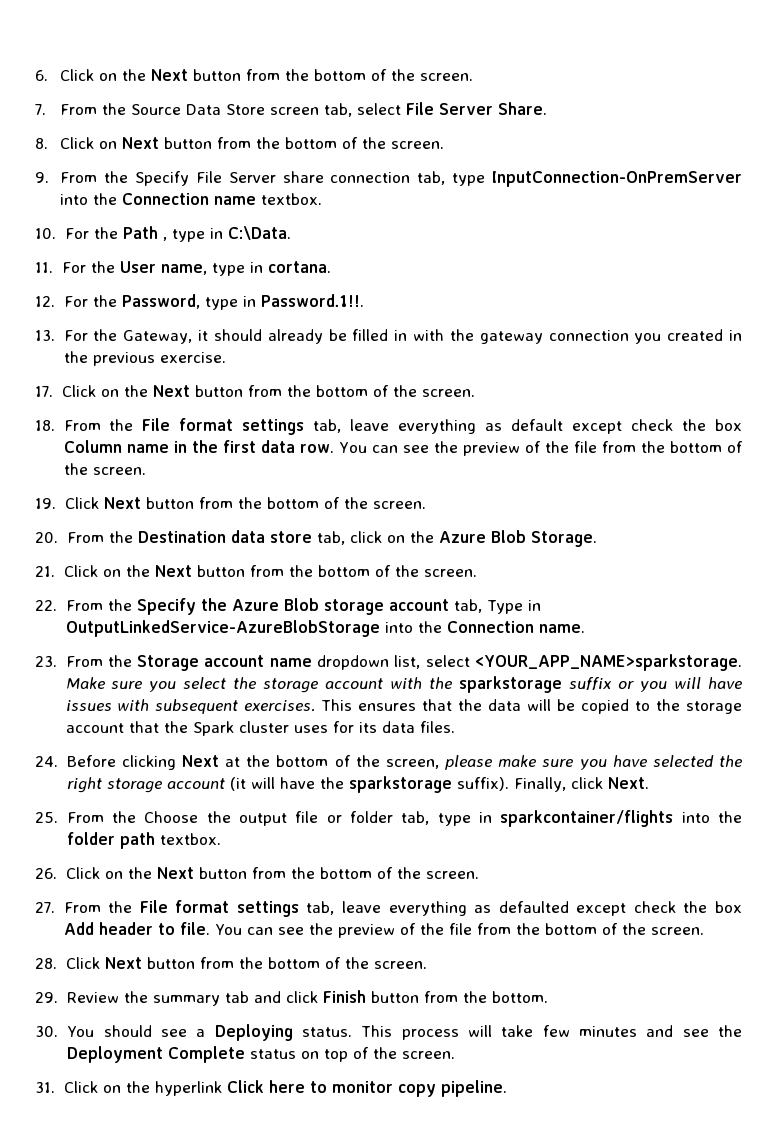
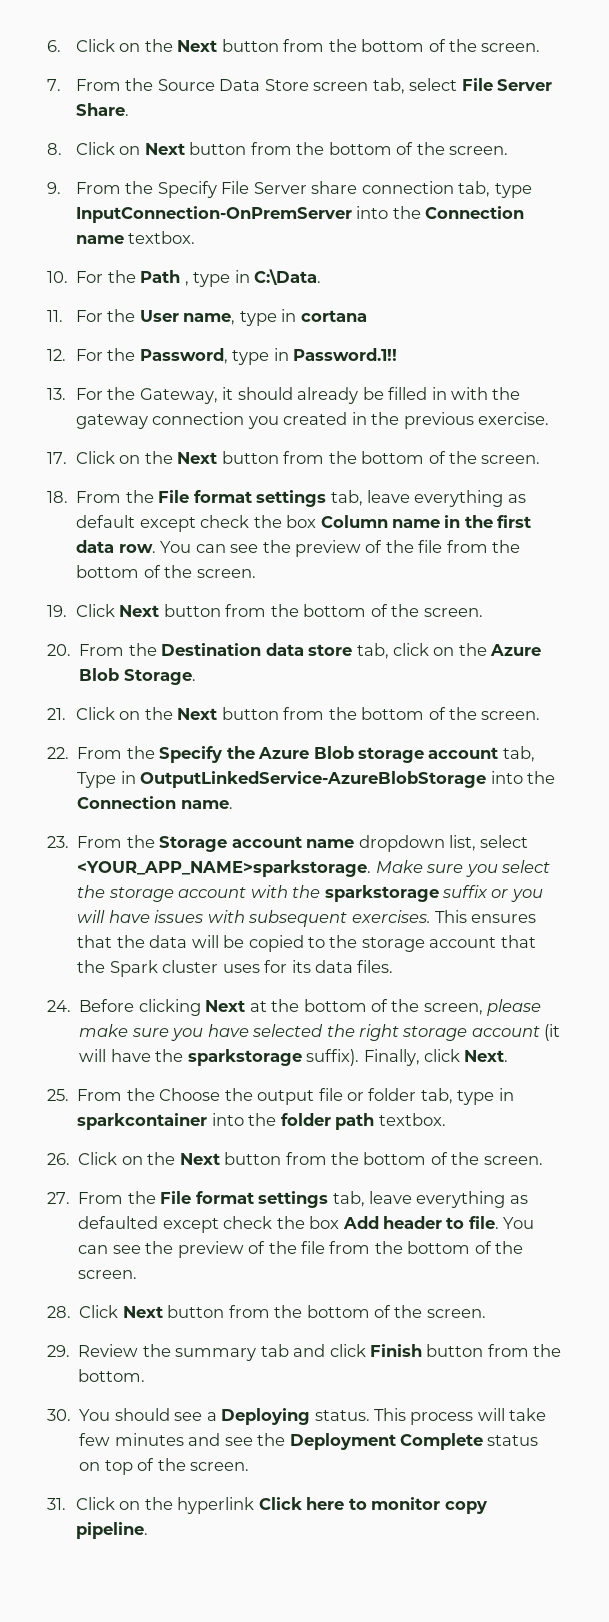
- 11. For the User name, type in cortana.
+ 11. For the User name, type in cortana
- 12. For the Password, type in Password.1!!.
+ 12. For the Password, type in Password.1!!
- 25. From the Choose the output file or folder tab, type in sparkcontainer/flights into the folder path textbox.
+ 25. From the Choose the output file or folder tab, type in sparkcontainer into the folder path textbox.

